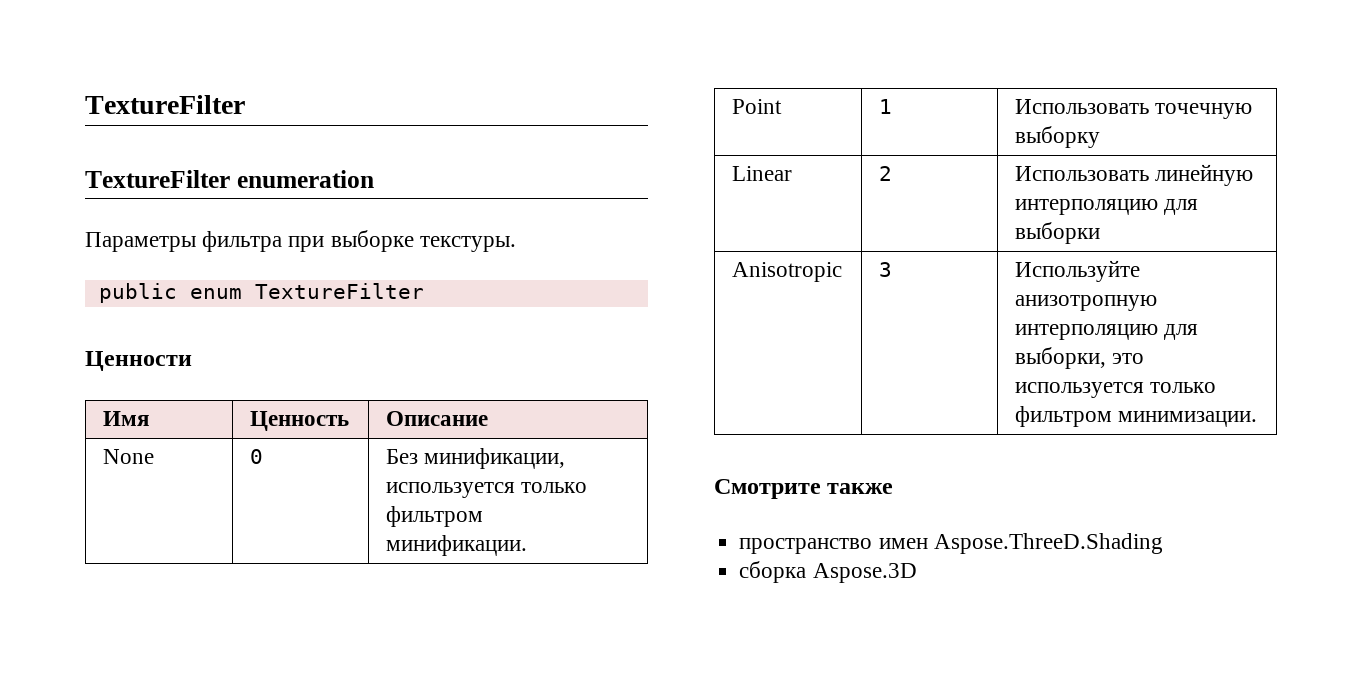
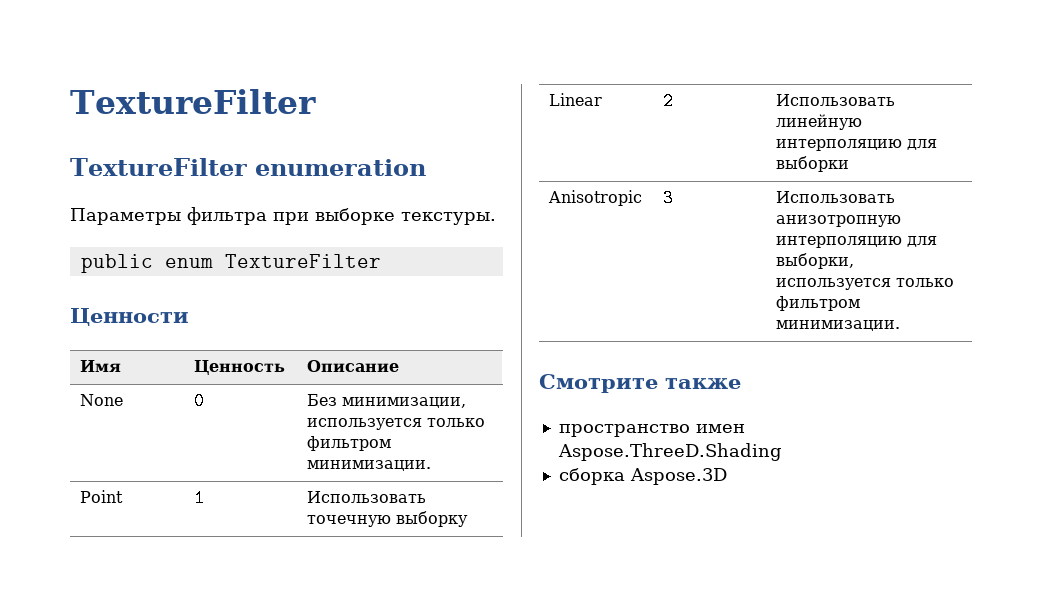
- None | 0 | Без минификации, используется только фильтром минификации.
+ None | 0 | Без минимизации, используется только фильтром минимизации.
- Anisotropic | 3 | Используйте анизотропную интерполяцию для выборки, это используется только фильтром минимизации.
+ Anisotropic | 3 | Использовать анизотропную интерполяцию для выборки, используется только фильтром минимизации.

